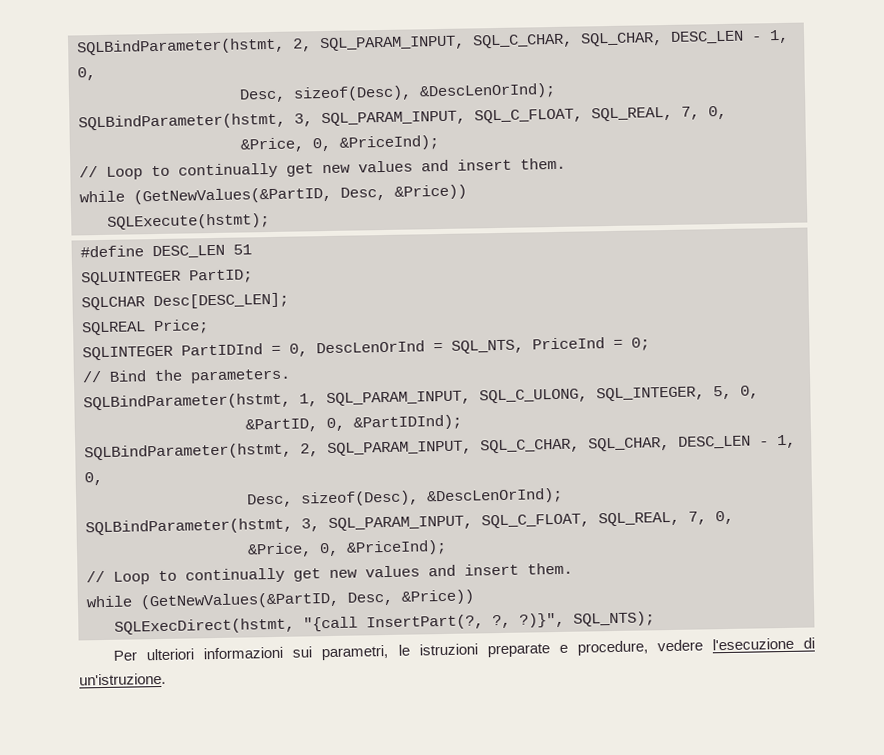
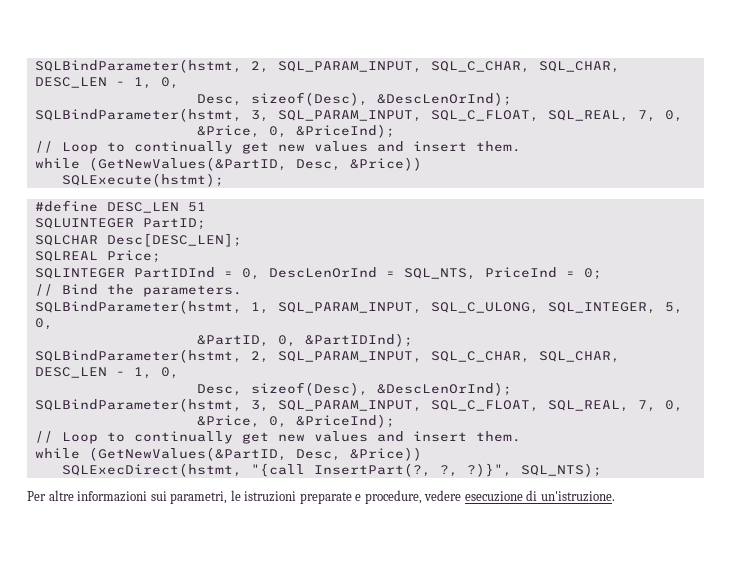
- Per ulteriori informazioni sui parametri, le istruzioni preparate e procedure, vedere l'esecuzione di un'istruzione.
+ Per altre informazioni sui parametri, le istruzioni preparate e procedure, vedere esecuzione di un'istruzione.

